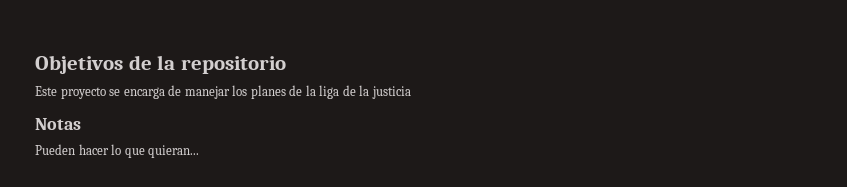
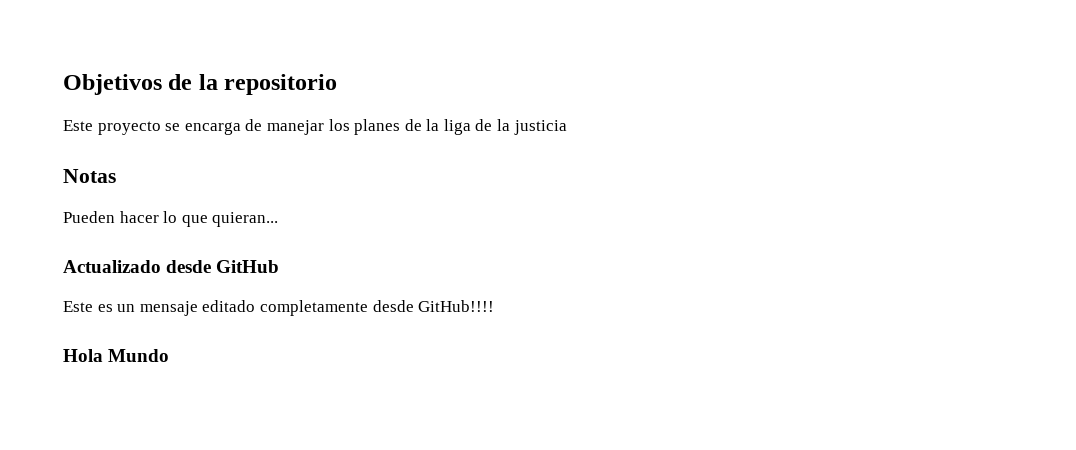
+ Actualizado desde GitHub
+ Este es un mensaje editado completamente desde GitHub!!!!
+ Hola Mundo

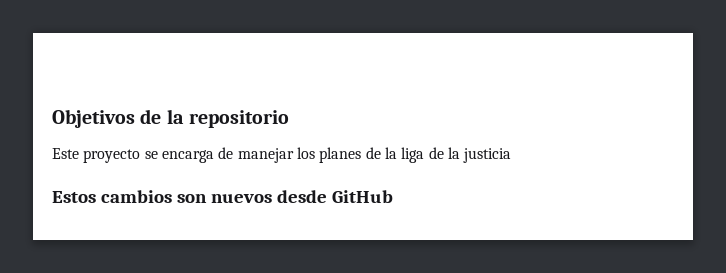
- Notas
- Pueden hacer lo que quieran...
- Actualizado desde GitHub
- Este es un mensaje editado completamente desde GitHub!!!!
- Hola Mundo
+ Estos cambios son nuevos desde GitHub

